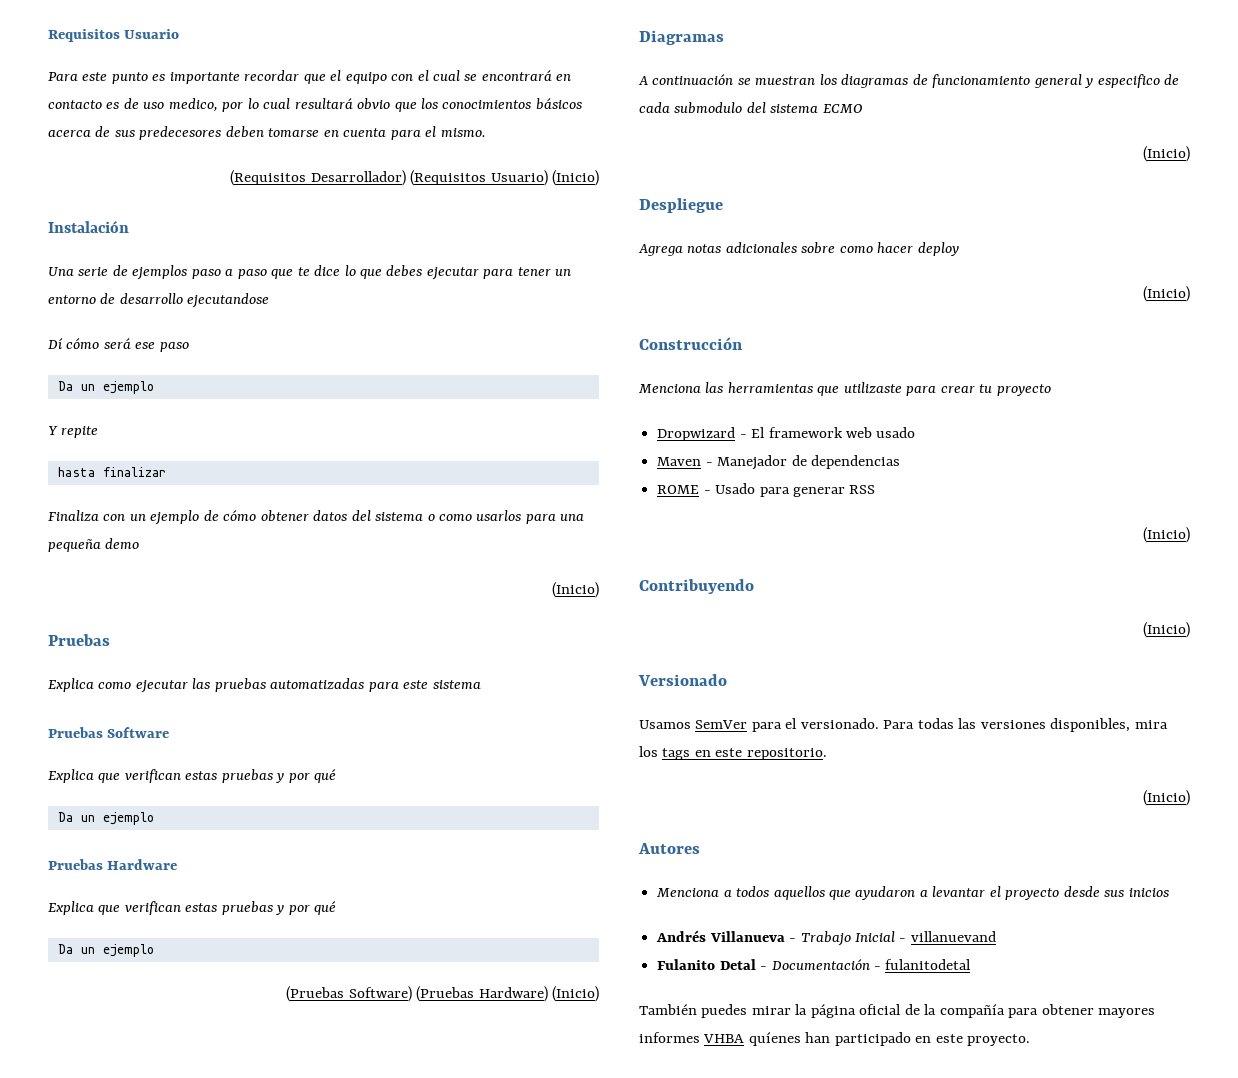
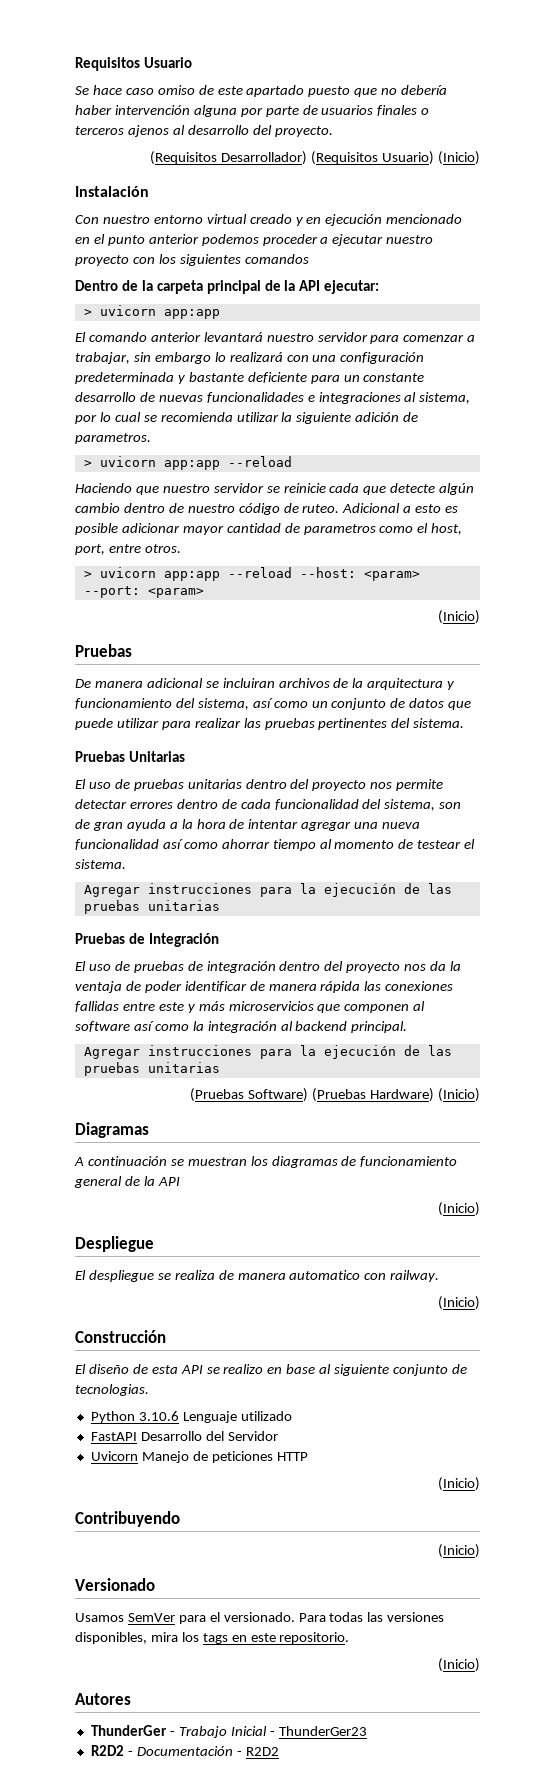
- Para este punto es importante recordar que el equipo con el cual se encontrará en contacto es de uso medico, por lo cual resultará obvio que los conocimientos básicos acerca de sus predecesores deben tomarse en cuenta para el mismo.
+ Se hace caso omiso de este apartado puesto que no debería haber intervención alguna por parte de usuarios finales o terceros ajenos al desarrollo del proyecto.
- Una serie de ejemplos paso a paso que te dice lo que debes ejecutar para tener un entorno de desarrollo ejecutandose
- Dí cómo será ese paso
- Da un ejemplo
- Y repite
- hasta finalizar
- Finaliza con un ejemplo de cómo obtener datos del sistema o como usarlos para una pequeña demo
+ Con nuestro entorno virtual creado y en ejecución mencionado en el punto anterior podemos proceder a ejecutar nuestro proyecto con los siguientes comandos
+ Dentro de la carpeta principal de la API ejecutar:
+ > uvicorn app:app
+ El comando anterior levantará nuestro servidor para comenzar a trabajar, sin embargo lo realizará con una configuración predeterminada y bastante deficiente para un constante desarrollo de nuevas funcionalidades e integraciones al sistema, por lo cual se recomienda utilizar la siguiente adición de parametros.
+ > uvicorn app:app --reload
+ Haciendo que nuestro servidor se reinicie cada que detecte algún cambio dentro de nuestro código de ruteo. Adicional a esto es posible adicionar mayor cantidad de parametros como el host, port, entre otros.
+ > uvicorn app:app --reload --host: <param> --port: <param>
  (Inicio)
  Pruebas
- Explica como ejecutar las pruebas automatizadas para este sistema
- Pruebas Software
- Explica que verifican estas pruebas y por qué
- Da un ejemplo
- Pruebas Hardware
- Explica que verifican estas pruebas y por qué
- Da un ejemplo
+ De manera adicional se incluiran archivos de la arquitectura y funcionamiento del sistema, así como un conjunto de datos que puede utilizar para realizar las pruebas pertinentes del sistema.
+ Pruebas Unitarias
+ El uso de pruebas unitarias dentro del proyecto nos permite detectar errores dentro de cada funcionalidad del sistema, son de gran ayuda a la hora de intentar agregar una nueva funcionalidad así como ahorrar tiempo al momento de testear el sistema.
+ Agregar instrucciones para la ejecución de las pruebas unitarias
+ Pruebas de Integración
+ El uso de pruebas de integración dentro del proyecto nos da la ventaja de poder identificar de manera rápida las conexiones fallidas entre este y más microservicios que componen al software así como la integración al backend principal.
+ Agregar instrucciones para la ejecución de las pruebas unitarias
- A continuación se muestran los diagramas de funcionamiento general y especifico de cada submodulo del sistema ECMO
+ A continuación se muestran los diagramas de funcionamiento general de la API
  (Inicio)
  Despliegue
- Agrega notas adicionales sobre como hacer deploy
+ El despliegue se realiza de manera automatico con railway.
  (Inicio)
  Construcción
- Menciona las herramientas que utilizaste para crear tu proyecto
- Dropwizard - El framework web usado
- Maven - Manejador de dependencias
- ROME - Usado para generar RSS
+ El diseño de esta API se realizo en base al siguiente conjunto de tecnologias.
+ Python 3.10.6 Lenguaje utilizado
+ FastAPI Desarrollo del Servidor
+ Uvicorn Manejo de peticiones HTTP
- Menciona a todos aquellos que ayudaron a levantar el proyecto desde sus inicios
- Andrés Villanueva - Trabajo Inicial - villanuevand
- Fulanito Detal - Documentación - fulanitodetal
- También puedes mirar la página oficial de la compañía para obtener mayores informes VHBA quíenes han participado en este proyecto.
+ ThunderGer - Trabajo Inicial - ThunderGer23
+ R2D2 - Documentación - R2D2

